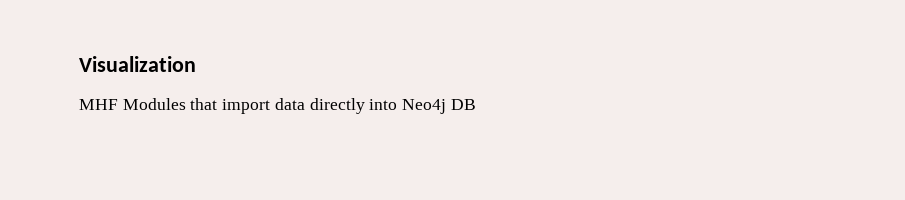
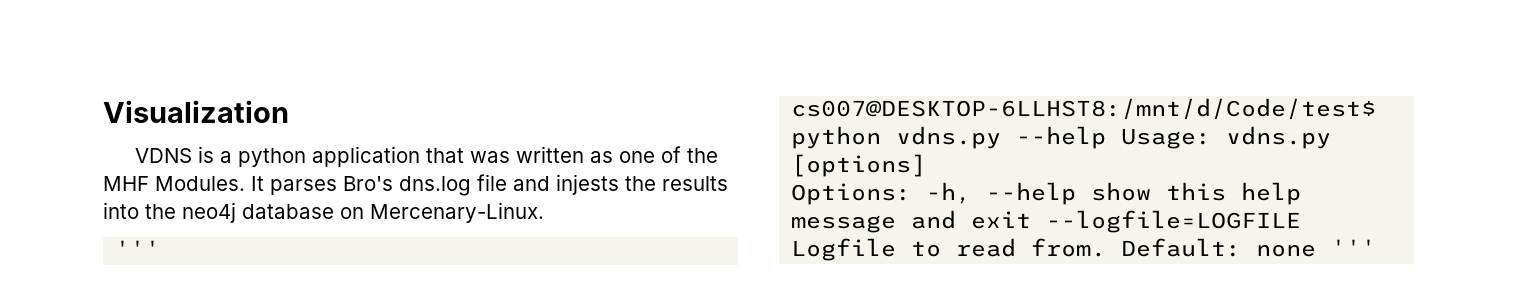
- MHF Modules that import data directly into Neo4j DB
+ VDNS is a python application that was written as one of the MHF Modules. It parses Bro's dns.log file and injests the results into the neo4j database on Mercenary-Linux.
+ ''' cs007@DESKTOP-6LLHST8:/mnt/d/Code/test$ python vdns.py --help Usage: vdns.py [options]
+ Options: -h, --help show this help message and exit --logfile=LOGFILE Logfile to read from. Default: none '''

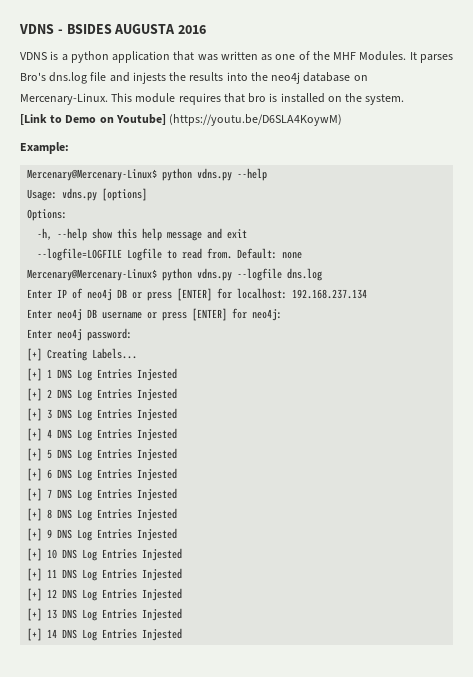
- Visualization
+ VDNS - BSIDES AUGUSTA 2016
- It parses Bro's dns.log file and injests the results into the neo4j database on Mercenary-Linux.
- ''' cs007@DESKTOP-6LLHST8:/mnt/d/Code/test$ python vdns.py --help Usage: vdns.py [options]
+ It parses Bro's dns.log file and injests the results into the neo4j database on Mercenary-Linux. This module requires that bro is installed on the system.
+ [Link to Demo on Youtube] (https://youtu.be/D6SLA4KoywM)
+ Example:
+ Mercenary@Mercenary-Linux$ python vdns.py --help
+ Usage: vdns.py [options]
- Options: -h, --help show this help message and exit --logfile=LOGFILE Logfile to read from.
+ Options:
+ -h, --help show this help message and exit
+ --logfile=LOGFILE Logfile to read from.
- Default: none '''
+ Default: none
+ Mercenary@Mercenary-Linux$ python vdns.py --logfile dns.log
+ Enter IP of neo4j DB or press [ENTER] for localhost: 192.168.237.134
+ Enter neo4j DB username or press [ENTER] for neo4j:
+ Enter neo4j password:
+ [+] Creating Labels...
+ [+] 1 DNS Log Entries Injested
+ [+] 2 DNS Log Entries Injested
+ [+] 3 DNS Log Entries Injested
+ [+] 4 DNS Log Entries Injested
+ [+] 5 DNS Log Entries Injested
+ [+] 6 DNS Log Entries Injested
+ [+] 7 DNS Log Entries Injested
+ [+] 8 DNS Log Entries Injested
+ [+] 9 DNS Log Entries Injested
+ [+] 10 DNS Log Entries Injested
+ [+] 11 DNS Log Entries Injested
+ [+] 12 DNS Log Entries Injested
+ [+] 13 DNS Log Entries Injested
+ [+] 14 DNS Log Entries Injested

